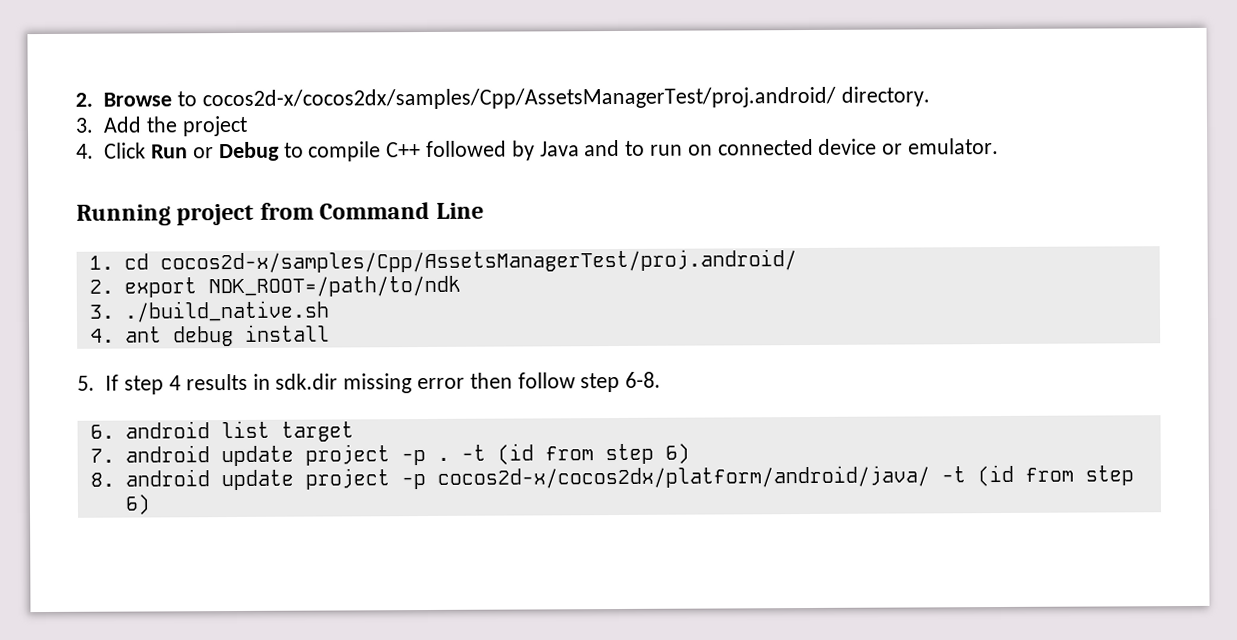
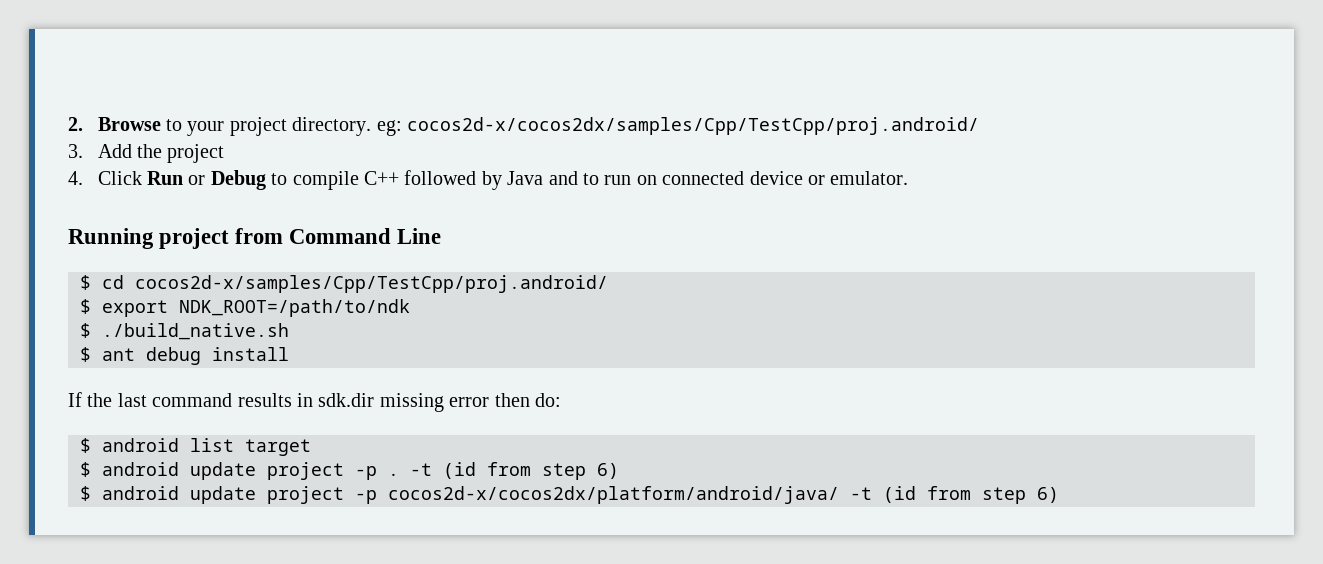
- 2. Browse to cocos2d-x/cocos2dx/samples/Cpp/AssetsManagerTest/proj.android/ directory.
+ 2. Browse to your project directory. eg: cocos2d-x/cocos2dx/samples/Cpp/TestCpp/proj.android/
- 1. cd cocos2d-x/samples/Cpp/AssetsManagerTest/proj.android/
- 2. export NDK_ROOT=/path/to/ndk
+ $ cd cocos2d-x/samples/Cpp/TestCpp/proj.android/
+ $ export NDK_ROOT=/path/to/ndk
- 3. ./build_native.sh
+ $ ./build_native.sh
- 4. ant debug install
+ $ ant debug install
- 5. If step 4 results in sdk.dir missing error then follow step 6-8.
- 6. android list target
+ If the last command results in sdk.dir missing error then do:
+ $ android list target
- 7. android update project -p .
+ $ android update project -p .
- 8. android update project -p cocos2d-x/cocos2dx/platform/android/java/ -t (id from step 6)
+ $ android update project -p cocos2d-x/cocos2dx/platform/android/java/ -t (id from step 6)

